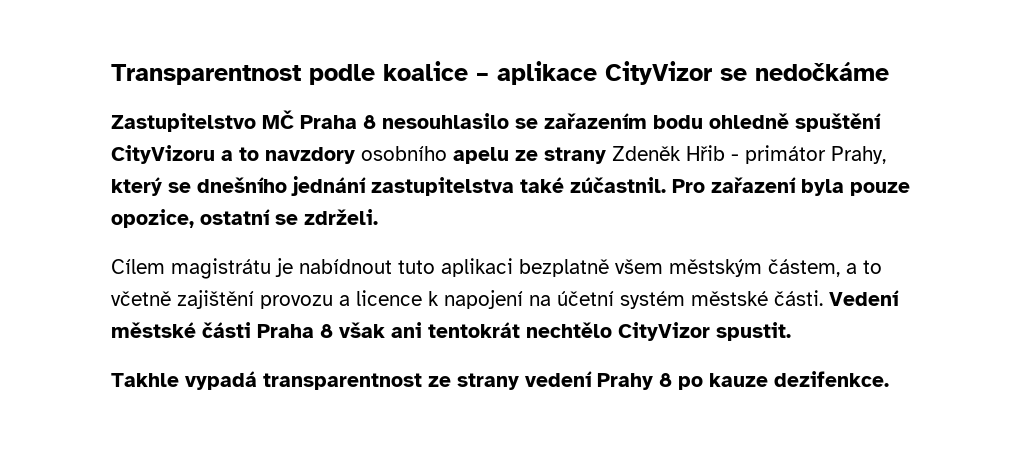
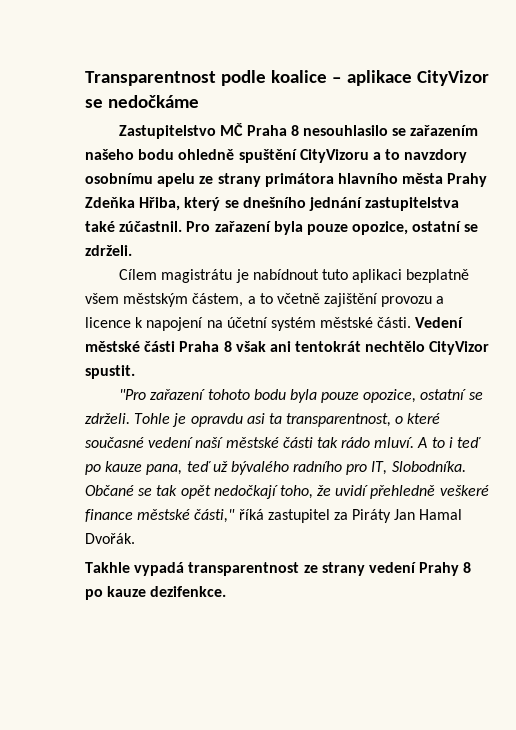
- Zastupitelstvo MČ Praha 8 nesouhlasilo se zařazením bodu ohledně spuštění CityVizoru a to navzdory osobního apelu ze strany Zdeněk Hřib - primátor Prahy, který se dnešního jednání zastupitelstva také zúčastnil.
+ Zastupitelstvo MČ Praha 8 nesouhlasilo se zařazením našeho bodu ohledně spuštění CityVizoru a to navzdory osobnímu apelu ze strany primátora hlavního města Prahy Zdeňka Hřiba, který se dnešního jednání zastupitelstva také zúčastnil.
+ "Pro zařazení tohoto bodu byla pouze opozice, ostatní se zdrželi. Tohle je opravdu asi ta transparentnost, o které současné vedení naší městské části tak rádo mluví. A to i teď po kauze pana, teď už bývalého radního pro IT, Slobodníka. Občané se tak opět nedočkají toho, že uvidí přehledně veškeré finance městské části," říká zastupitel za Piráty Jan Hamal Dvořák.

